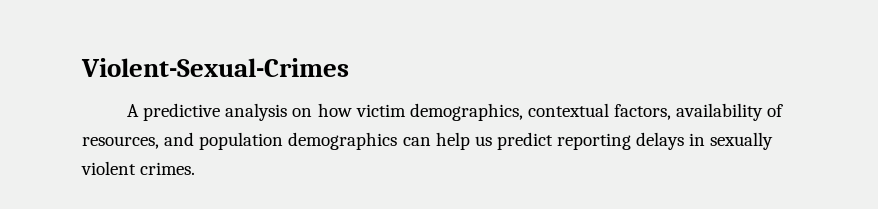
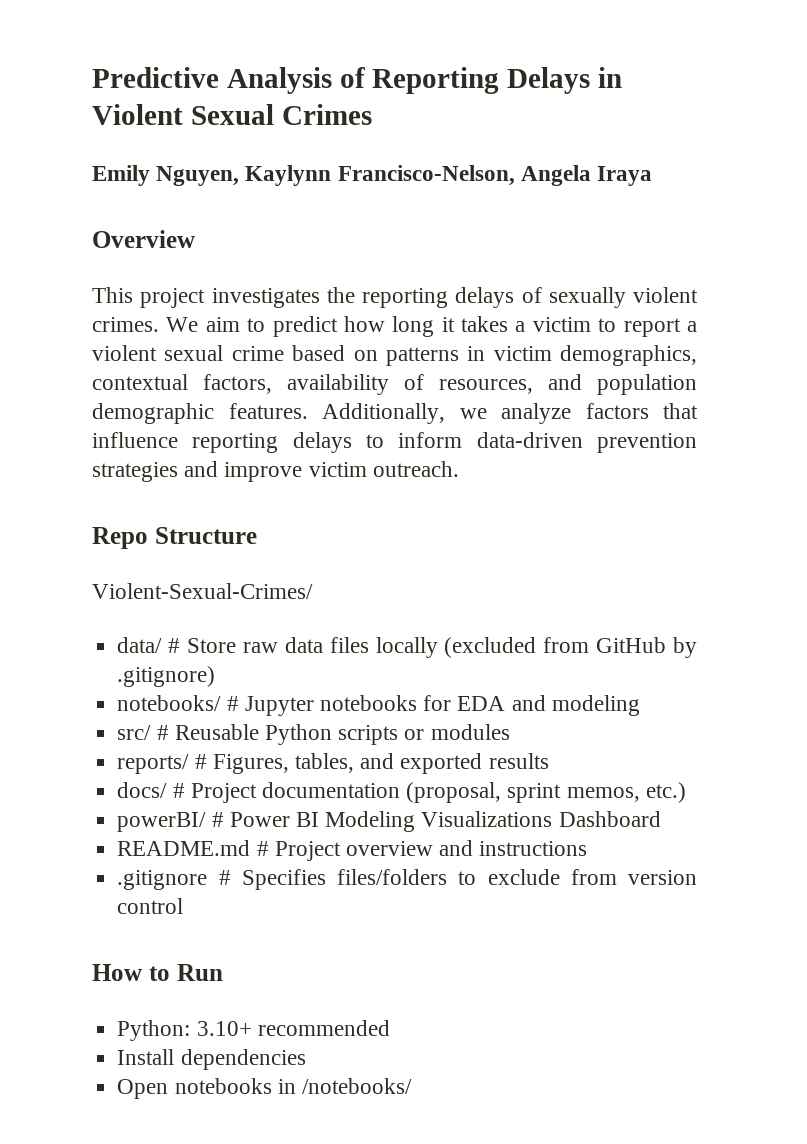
- Violent-Sexual-Crimes
- A predictive analysis on how victim demographics, contextual factors, availability of resources, and population demographics can help us predict reporting delays in sexually violent crimes.
+ Predictive Analysis of Reporting Delays in Violent Sexual Crimes
+ Emily Nguyen, Kaylynn Francisco-Nelson, Angela Iraya
+ Overview
+ This project investigates the reporting delays of sexually violent crimes. We aim to predict how long it takes a victim to report a violent sexual crime based on patterns in victim demographics, contextual factors, availability of resources, and population demographic features. Additionally, we analyze factors that influence reporting delays to inform data-driven prevention strategies and improve victim outreach.
+ Repo Structure
+ Violent-Sexual-Crimes/
+ data/ # Store raw data files locally (excluded from GitHub by .gitignore)
+ notebooks/ # Jupyter notebooks for EDA and modeling
+ src/ # Reusable Python scripts or modules
+ reports/ # Figures, tables, and exported results
+ docs/ # Project documentation (proposal, sprint memos, etc.)
+ powerBI/ # Power BI Modeling Visualizations Dashboard
+ README.md # Project overview and instructions
+ .gitignore # Specifies files/folders to exclude from version control
+ How to Run
+ Python: 3.10+ recommended
+ Install dependencies
+ Open notebooks in /notebooks/

